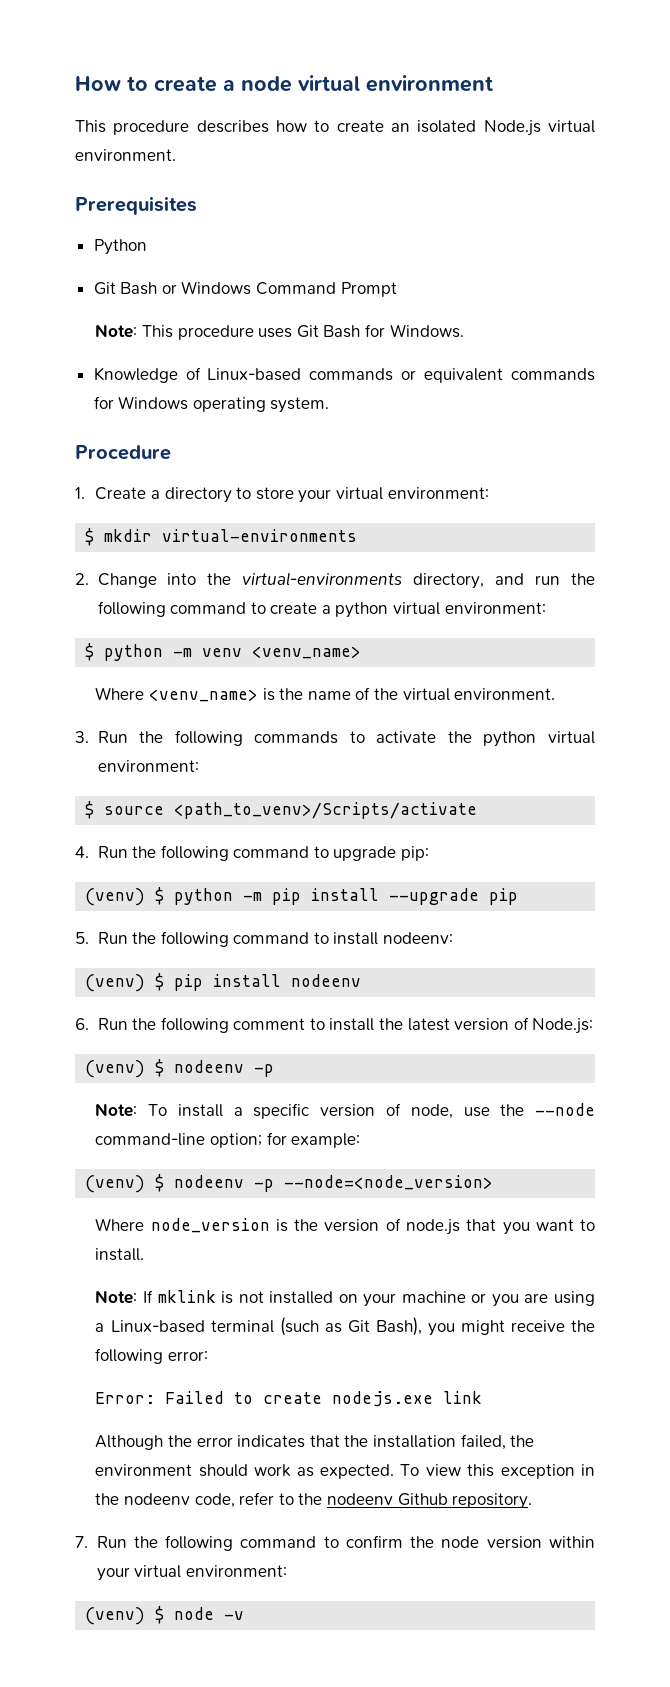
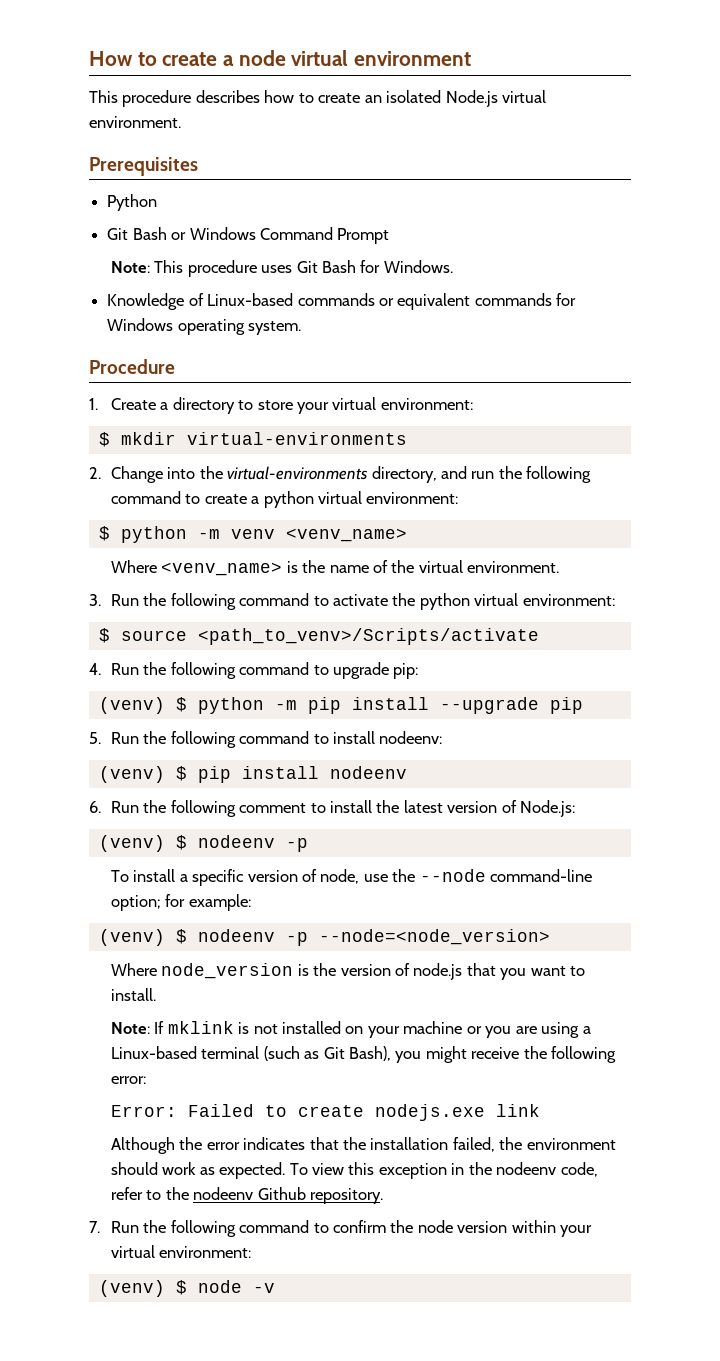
- 3. Run the following commands to activate the python virtual environment:
+ 3. Run the following command to activate the python virtual environment:
- Note: To install a specific version of node, use the --node command-line option; for example:
+ To install a specific version of node, use the --node command-line option; for example:

